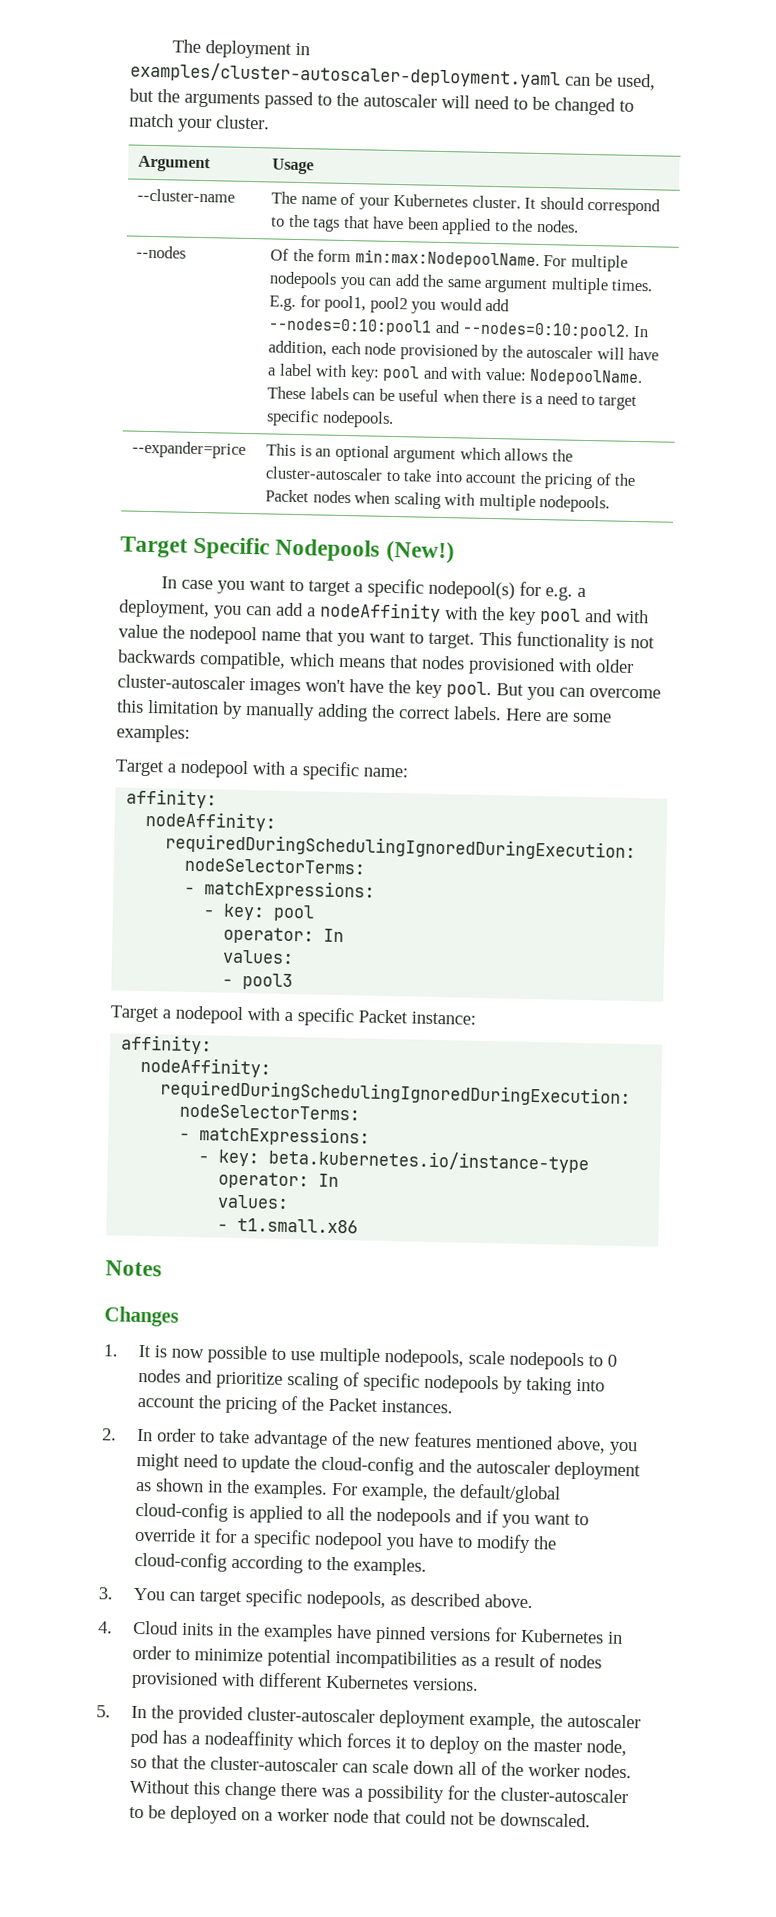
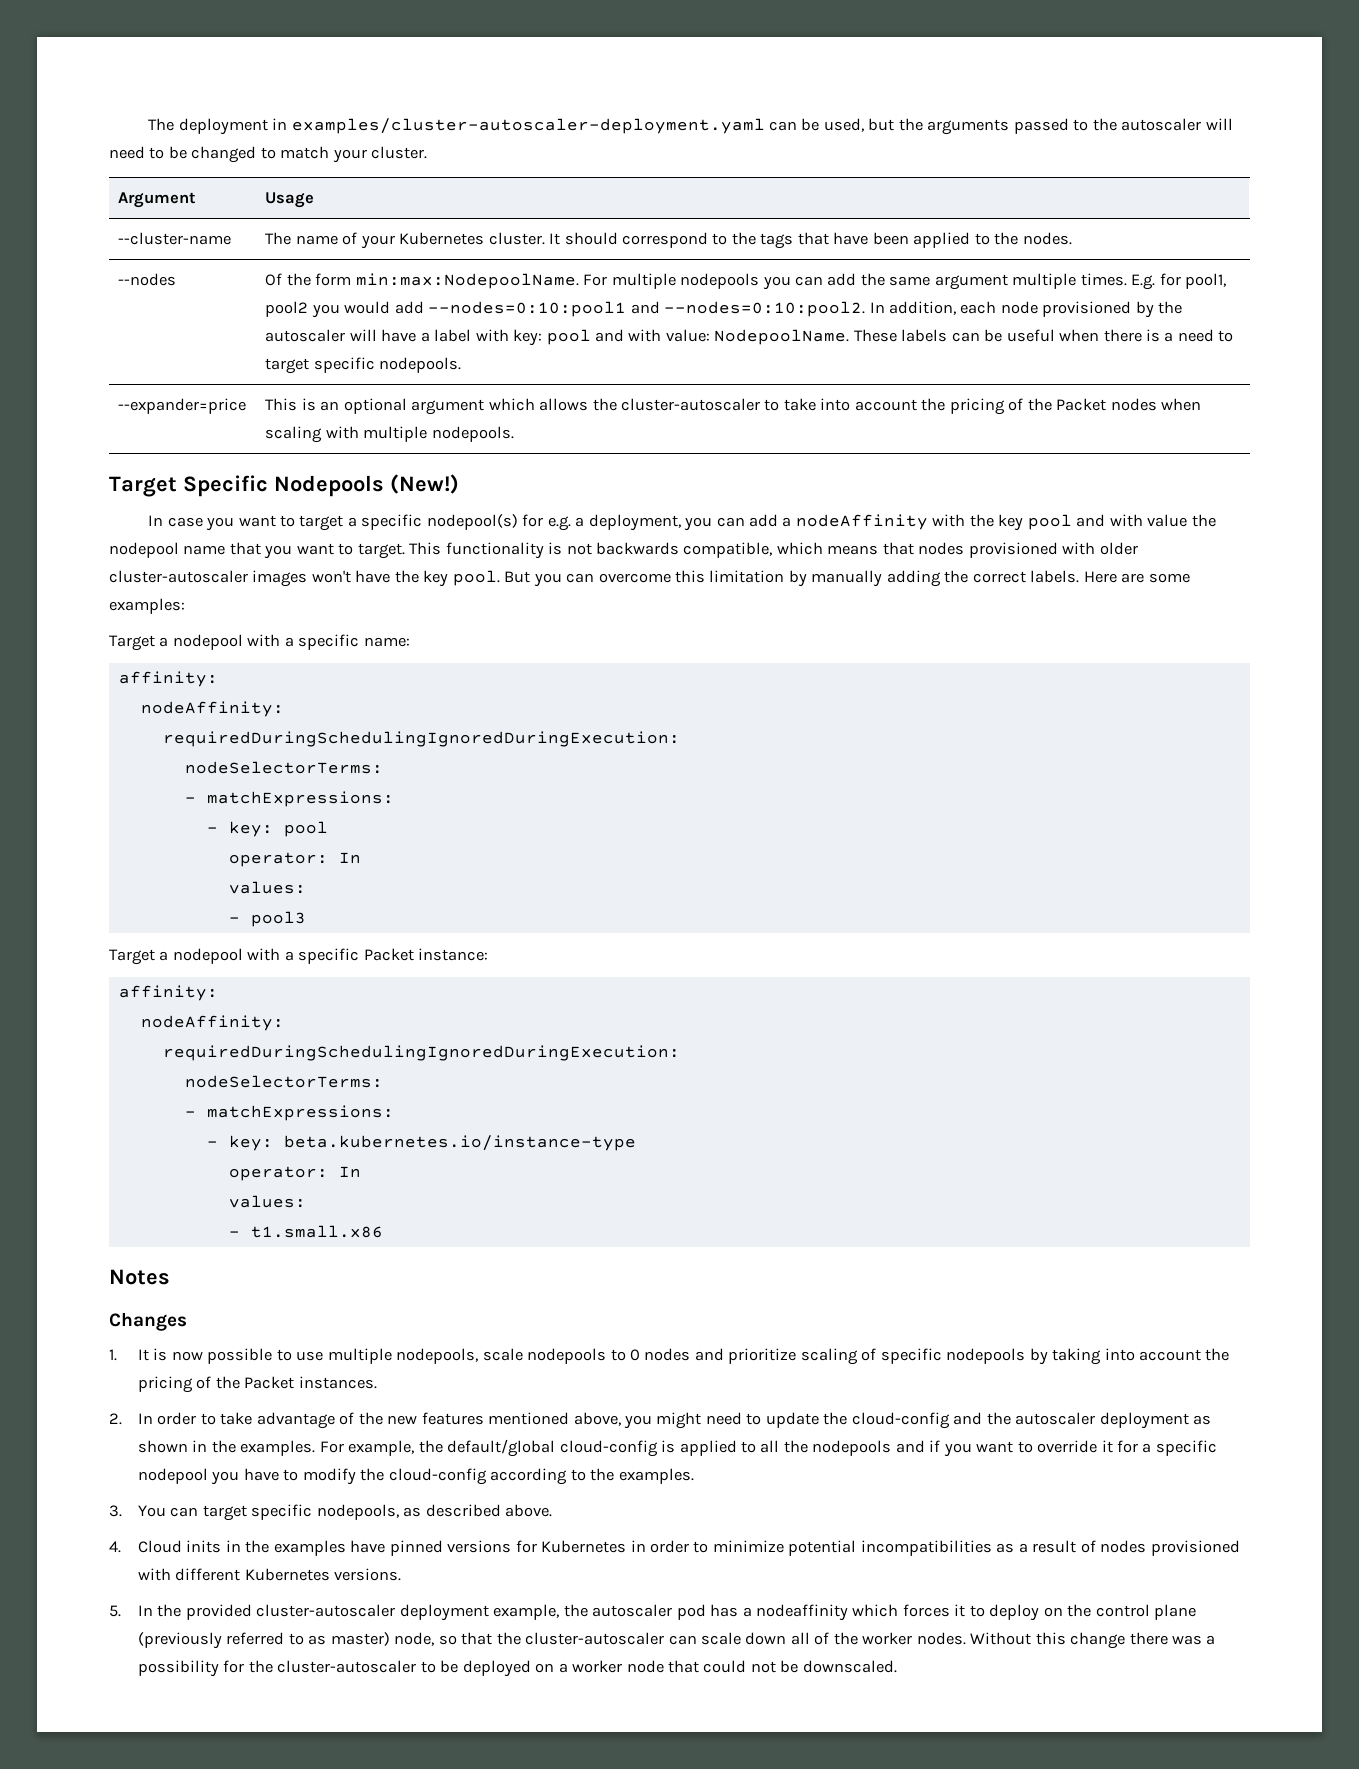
- 5. In the provided cluster-autoscaler deployment example, the autoscaler pod has a nodeaffinity which forces it to deploy on the master node, so that the cluster-autoscaler can scale down all of the worker nodes.
+ 5. In the provided cluster-autoscaler deployment example, the autoscaler pod has a nodeaffinity which forces it to deploy on the control plane (previously referred to as master) node, so that the cluster-autoscaler can scale down all of the worker nodes.

